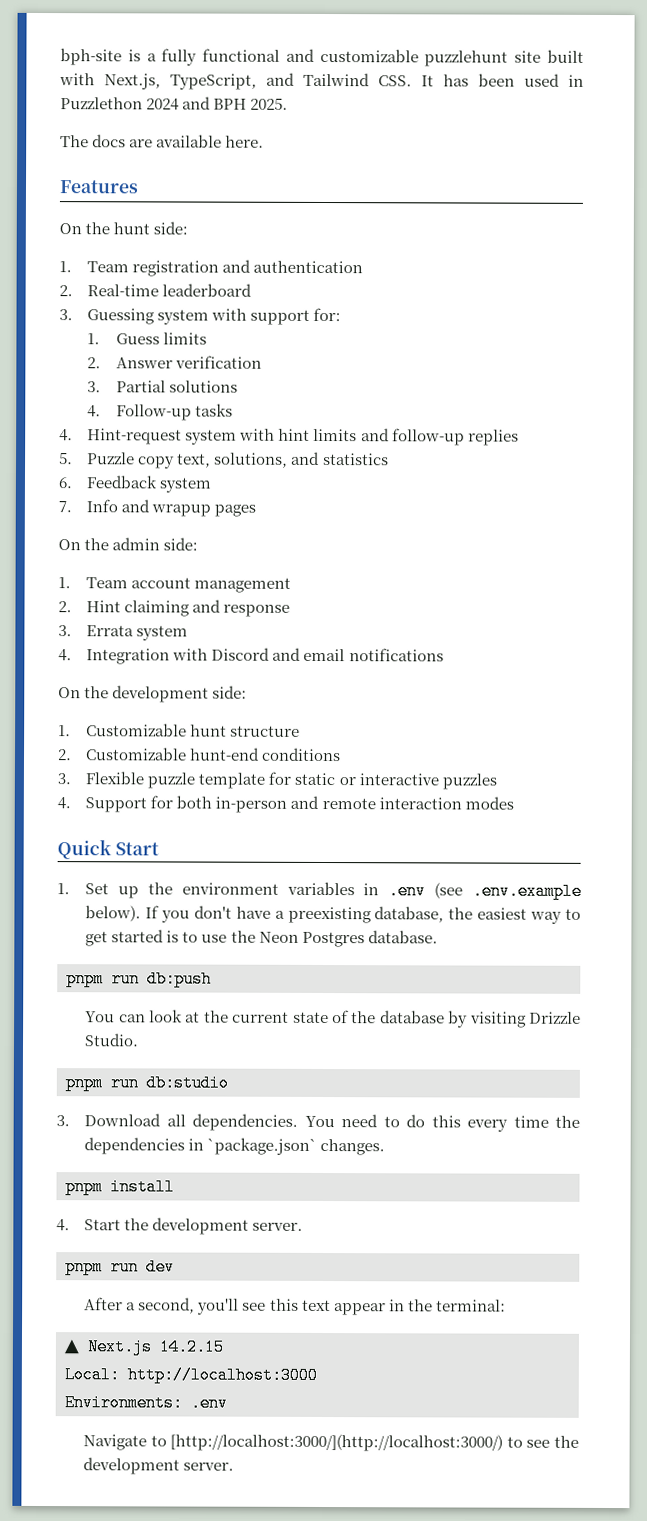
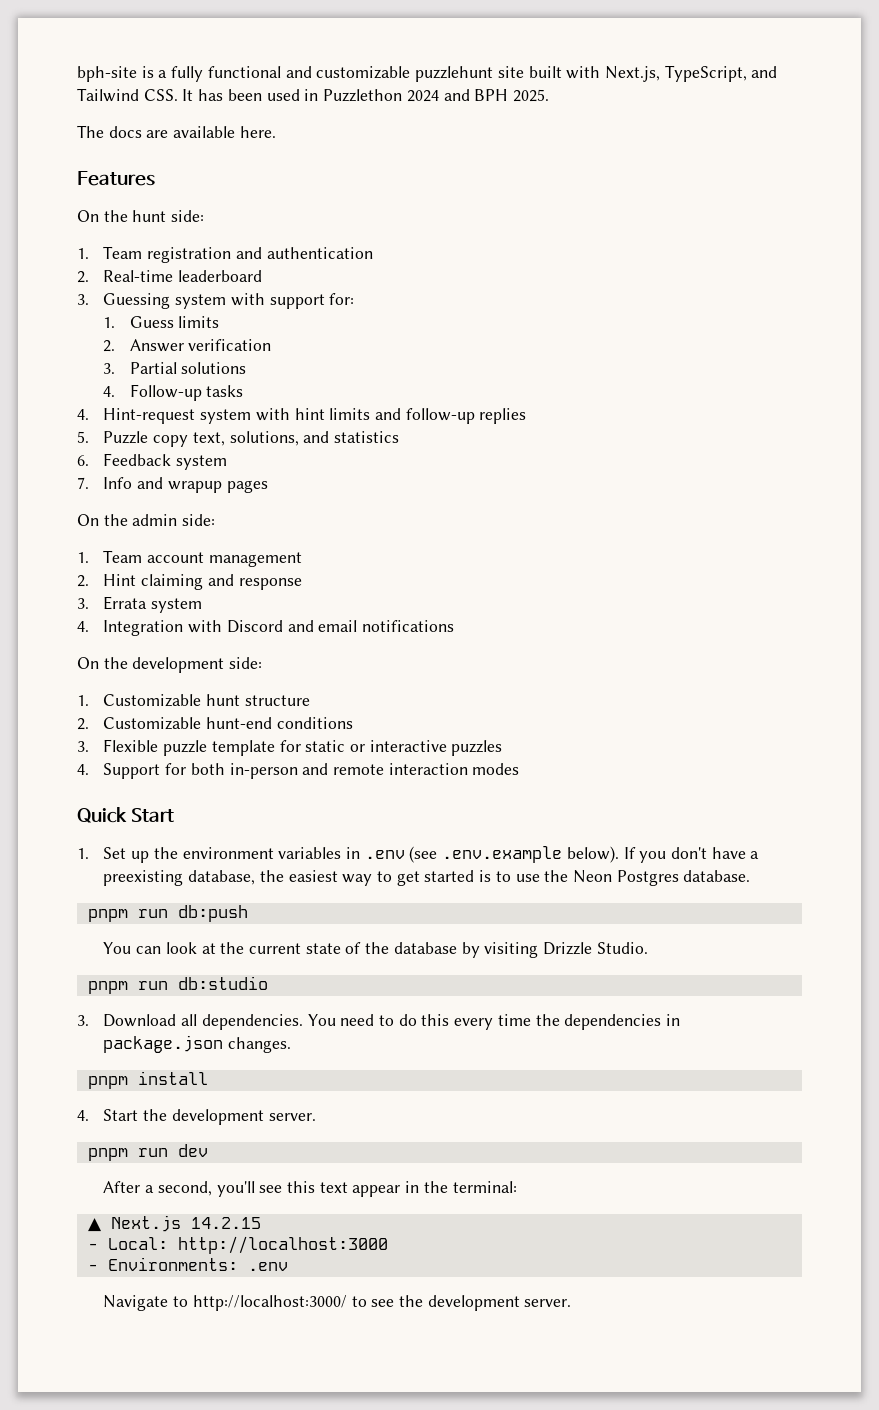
- You need to do this every time the dependencies in `package.json` changes.
+ You need to do this every time the dependencies in package.json changes.
- Local: http://localhost:3000
+ - Local: http://localhost:3000
- Environments: .env
+ - Environments: .env
- Navigate to [http://localhost:3000/](http://localhost:3000/) to see the development server.
+ Navigate to http://localhost:3000/ to see the development server.

